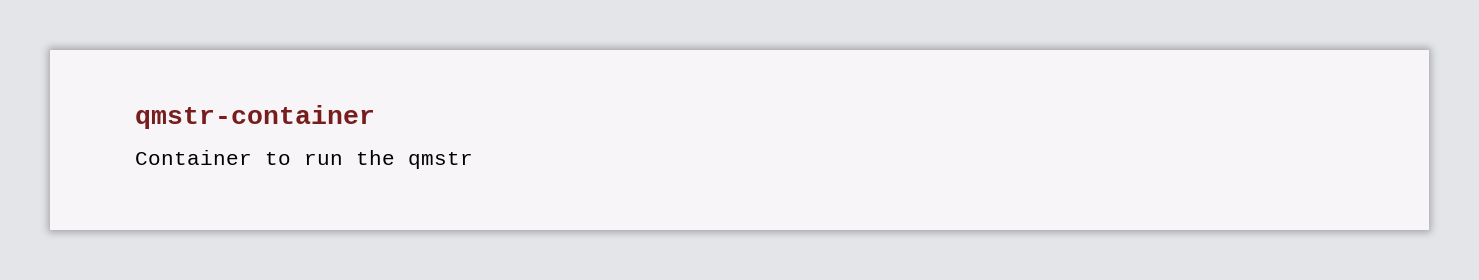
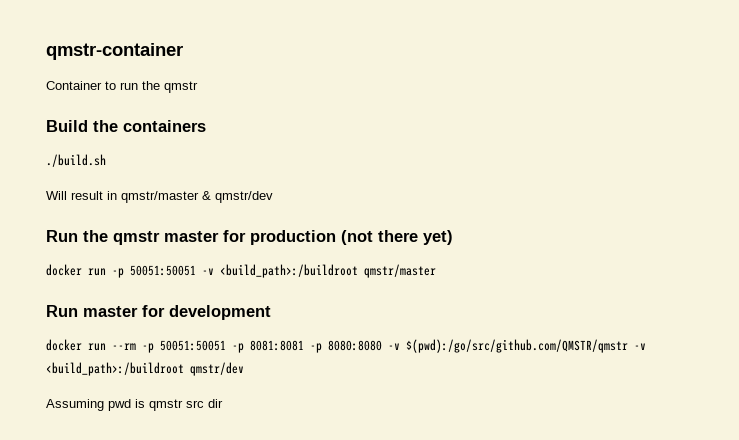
+ Build the containers
+ ./build.sh
+ Will result in qmstr/master & qmstr/dev
+ Run the qmstr master for production (not there yet)
+ docker run -p 50051:50051 -v <build_path>:/buildroot qmstr/master
+ Run master for development
+ docker run --rm -p 50051:50051 -p 8081:8081 -p 8080:8080 -v $(pwd):/go/src/github.com/QMSTR/qmstr -v <build_path>:/buildroot qmstr/dev
+ Assuming pwd is qmstr src dir

